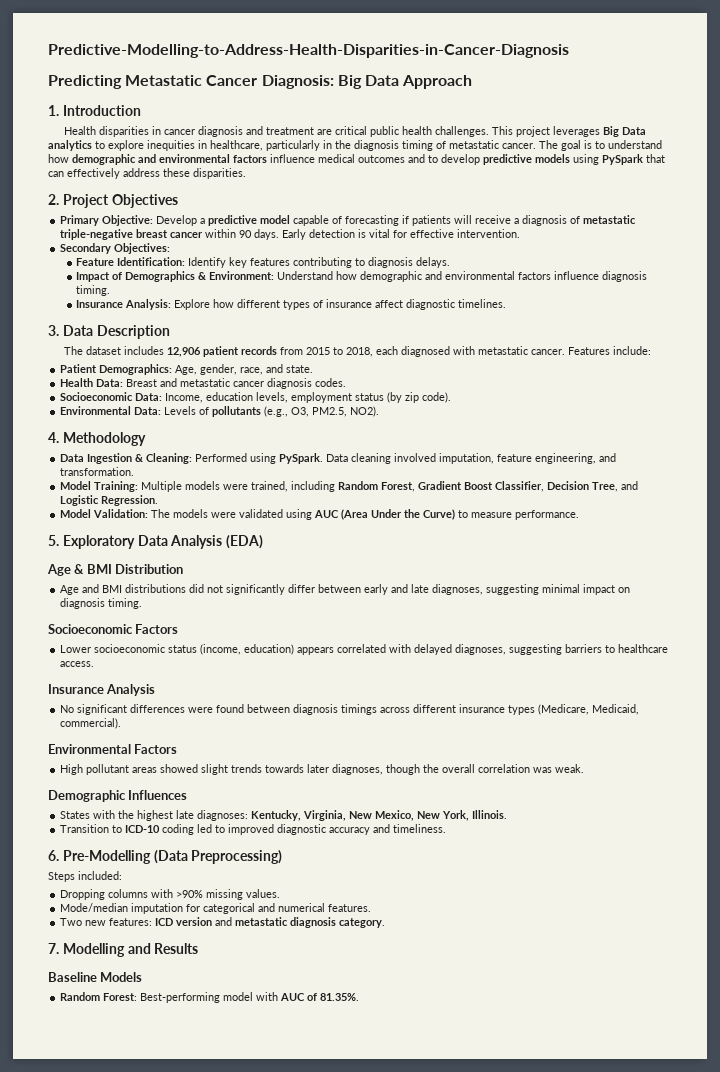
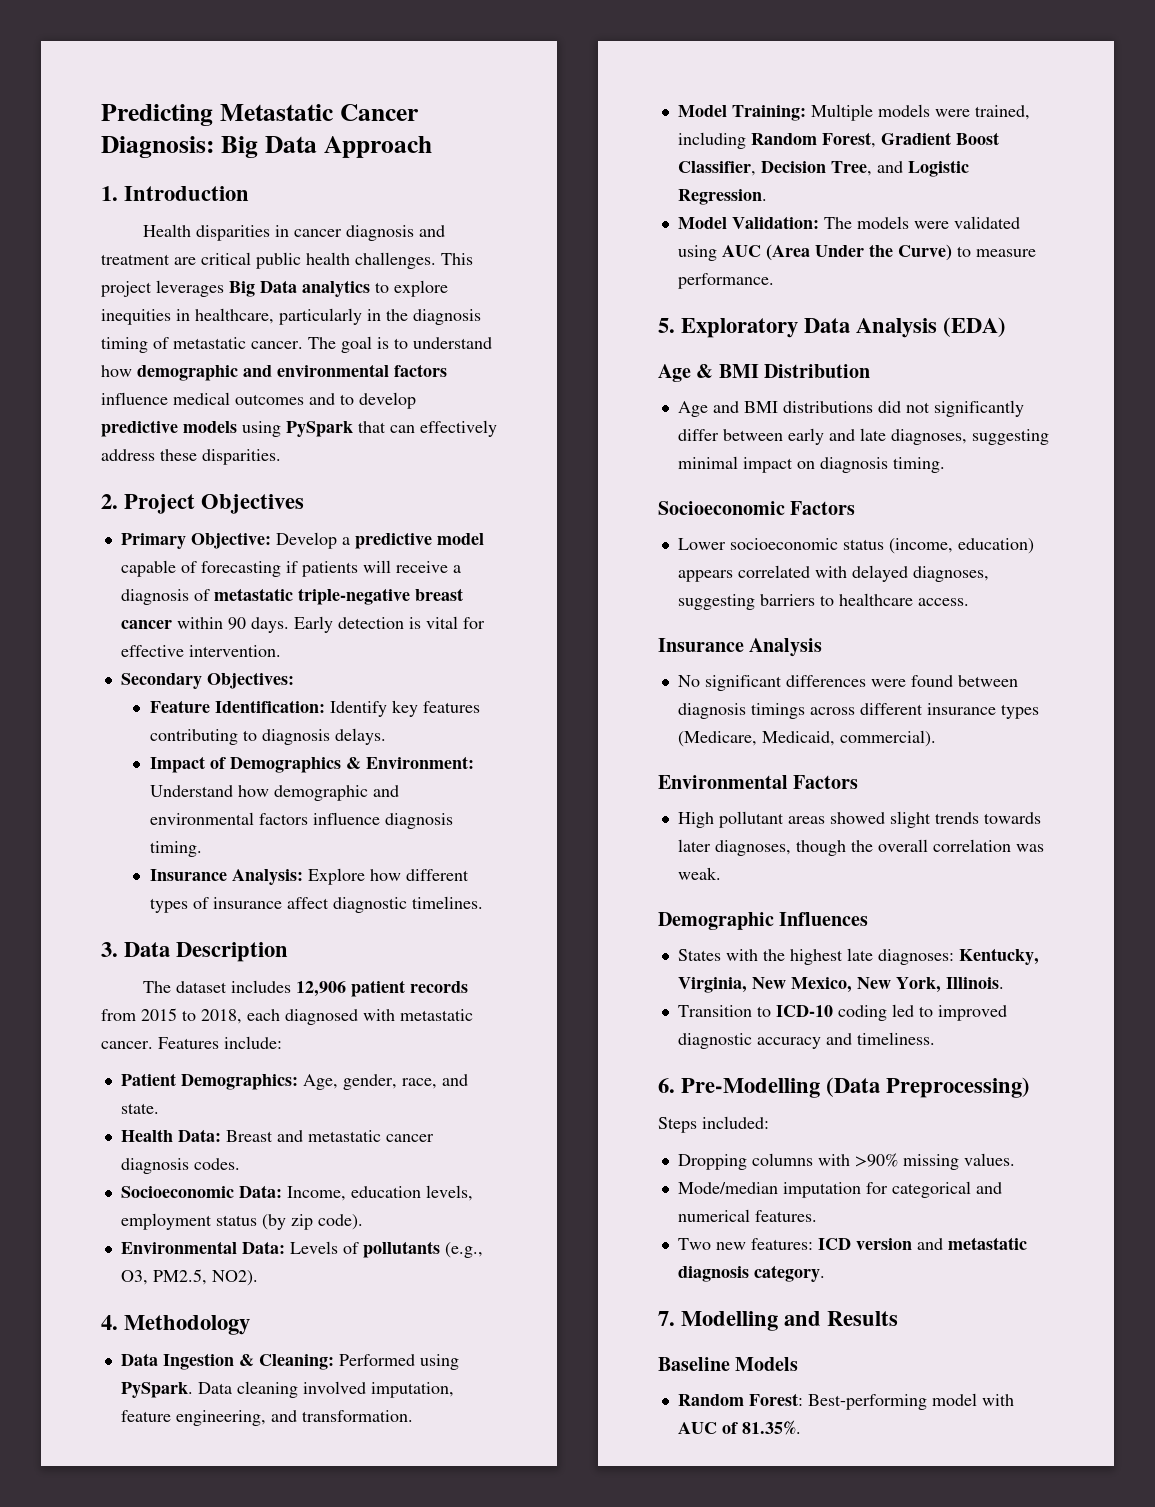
- Predictive-Modelling-to-Address-Health-Disparities-in-Cancer-Diagnosis

